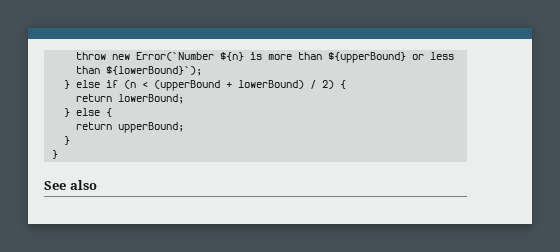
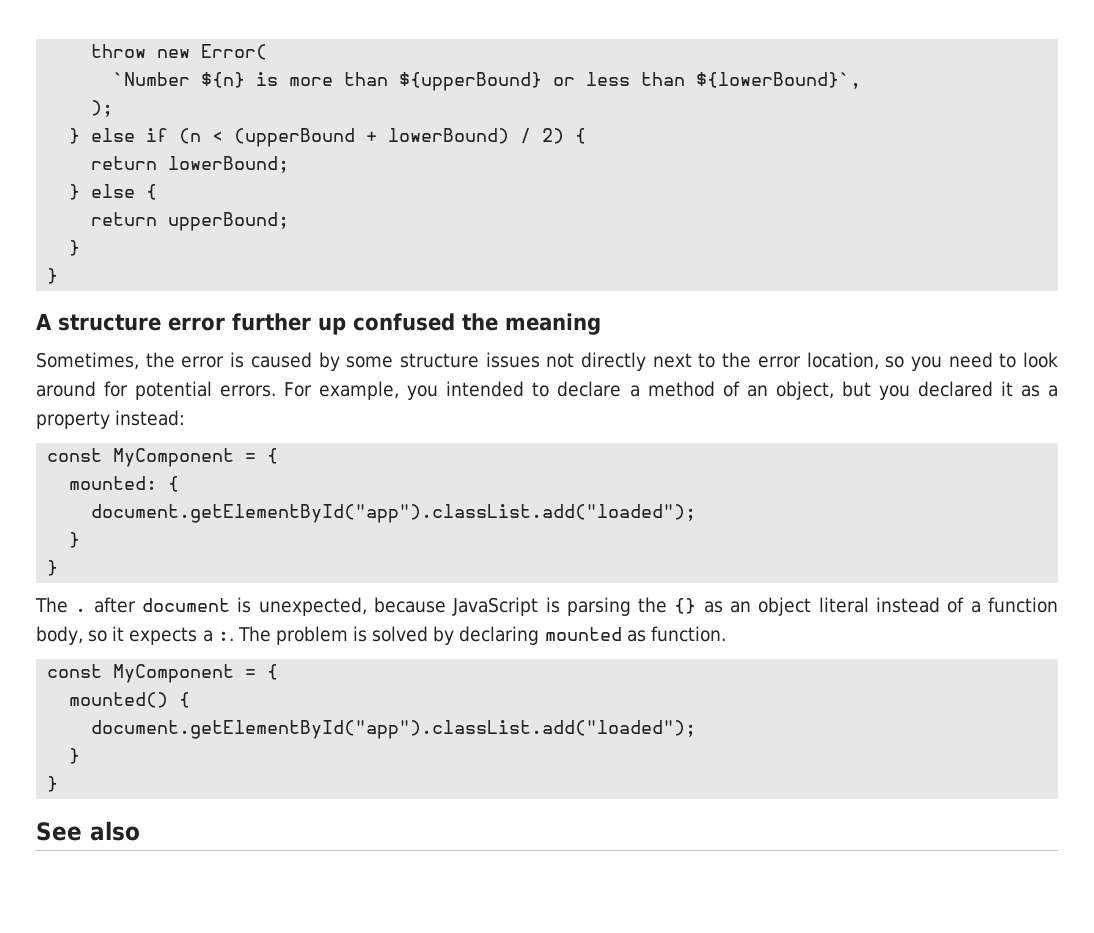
- throw new Error(`Number ${n} is more than ${upperBound} or less than ${lowerBound}`);
+ throw new Error(
+ `Number ${n} is more than ${upperBound} or less than ${lowerBound}`,
+ );
+ A structure error further up confused the meaning
+ Sometimes, the error is caused by some structure issues not directly next to the error location, so you need to look around for potential errors. For example, you intended to declare a method of an object, but you declared it as a property instead:
+ const MyComponent = {
+ mounted: {
+ document.getElementById("app").classList.add("loaded");
+ }
+ }
+ The . after document is unexpected, because JavaScript is parsing the {} as an object literal instead of a function body, so it expects a :. The problem is solved by declaring mounted as function.
+ const MyComponent = {
+ mounted() {
+ document.getElementById("app").classList.add("loaded");
+ }
+ }

